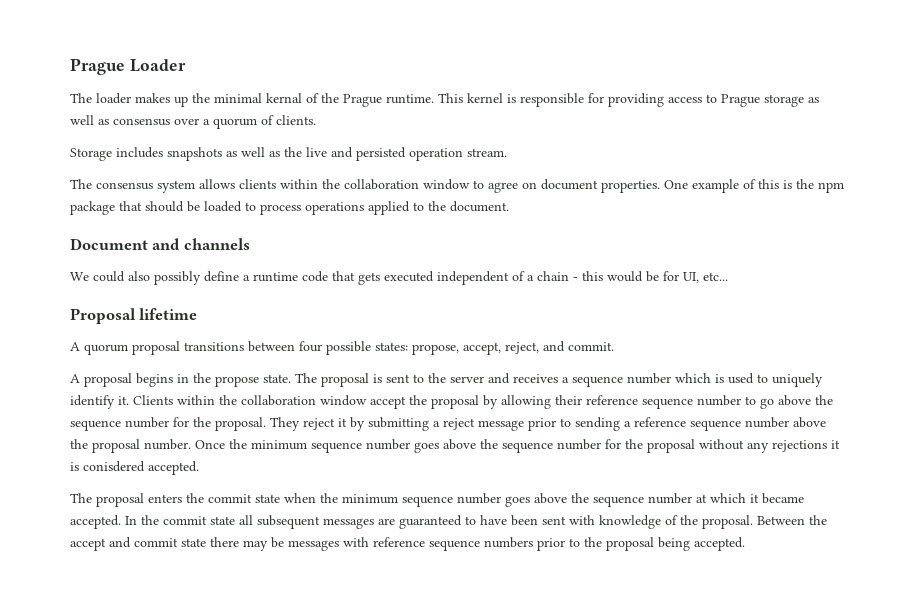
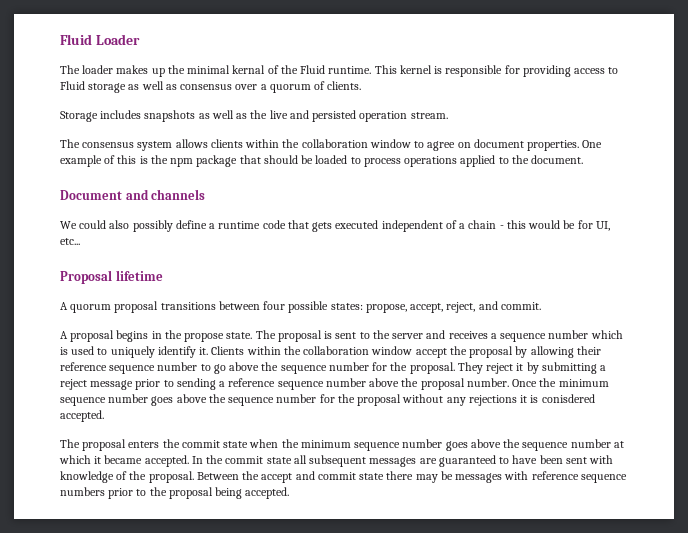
- Prague Loader
+ Fluid Loader
- The loader makes up the minimal kernal of the Prague runtime.
+ The loader makes up the minimal kernal of the Fluid runtime.
- This kernel is responsible for providing access to Prague storage as well as consensus over a quorum of clients.
+ This kernel is responsible for providing access to Fluid storage as well as consensus over a quorum of clients.

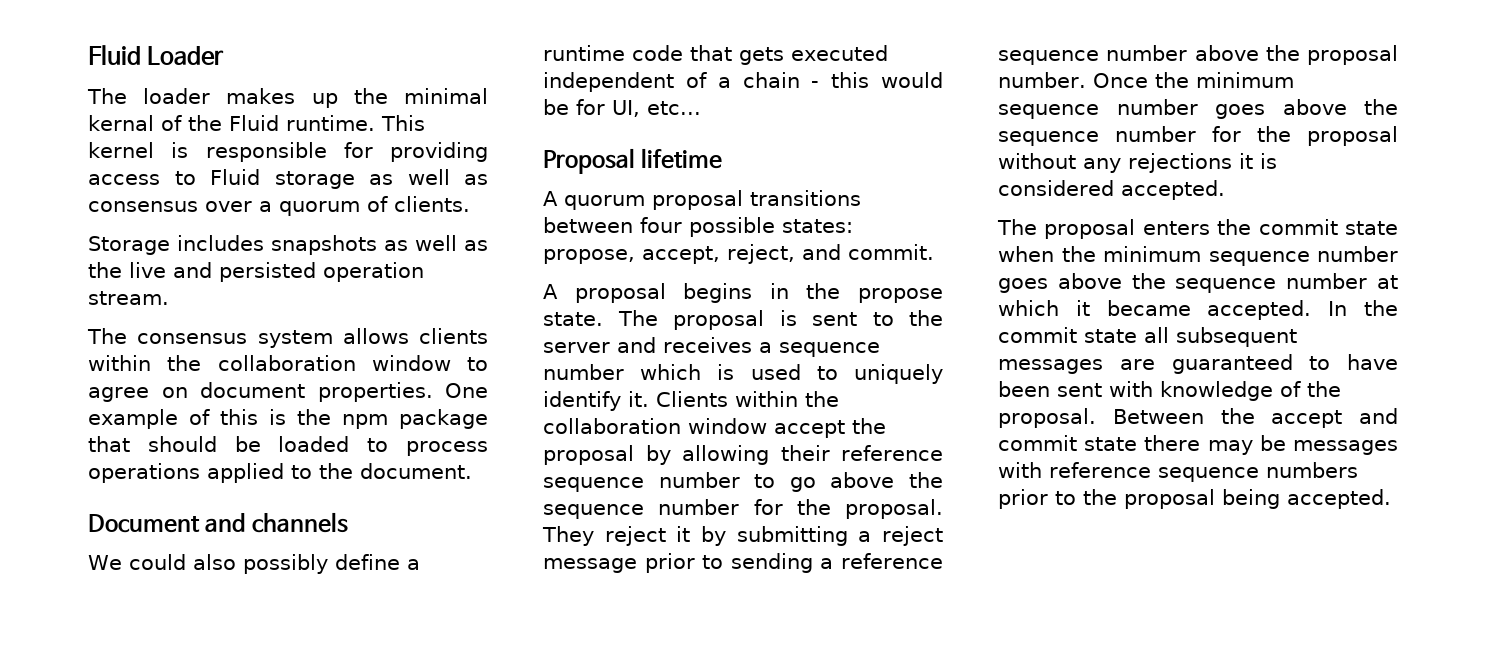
- Once the minimum sequence number goes above the sequence number for the proposal without any rejections it is conisdered accepted.
+ Once the minimum sequence number goes above the sequence number for the proposal without any rejections it is considered accepted.

